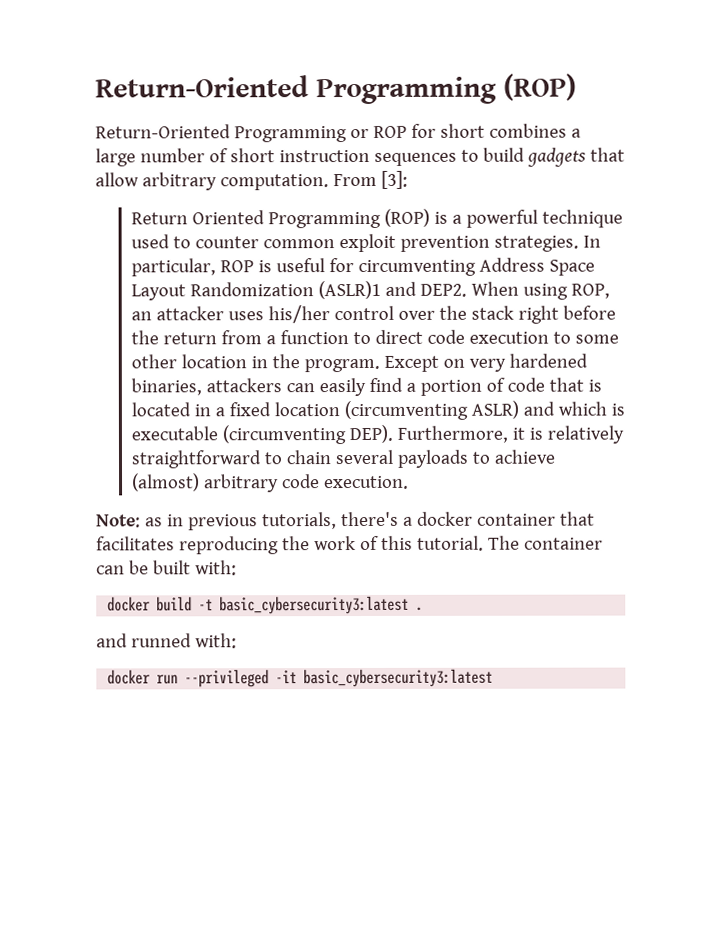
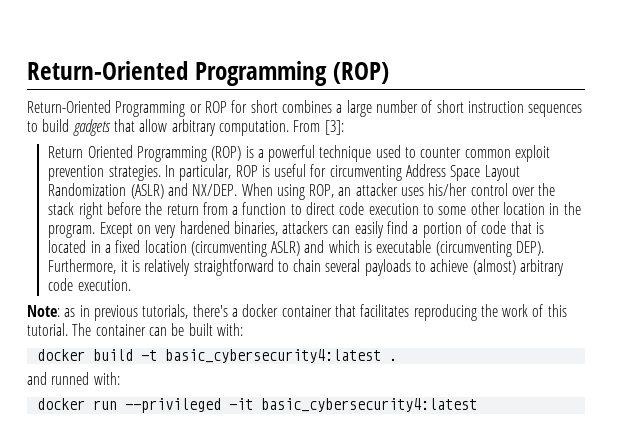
- In particular, ROP is useful for circumventing Address Space Layout Randomization (ASLR)1 and DEP2.
+ In particular, ROP is useful for circumventing Address Space Layout Randomization (ASLR) and NX/DEP.
- docker build -t basic_cybersecurity3:latest .
+ docker build -t basic_cybersecurity4:latest .
- docker run --privileged -it basic_cybersecurity3:latest
+ docker run --privileged -it basic_cybersecurity4:latest

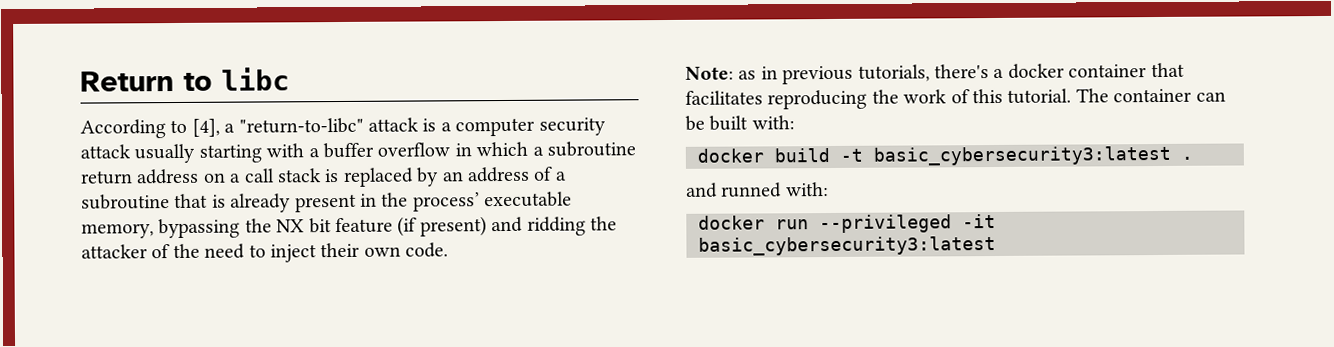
- Return-Oriented Programming (ROP)
- Return-Oriented Programming or ROP for short combines a large number of short instruction sequences to build gadgets that allow arbitrary computation. From [3]:
- Return Oriented Programming (ROP) is a powerful technique used to counter common exploit prevention strategies. In particular, ROP is useful for circumventing Address Space Layout Randomization (ASLR) and NX/DEP. When using ROP, an attacker uses his/her control over the stack right before the return from a function to direct code execution to some other location in the program. Except on very hardened binaries, attackers can easily find a portion of code that is located in a fixed location (circumventing ASLR) and which is executable (circumventing DEP). Furthermore, it is relatively straightforward to chain several payloads to achieve (almost) arbitrary code execution.
+ Return to libc
+ According to [4], a "return-to-libc" attack is a computer security attack usually starting with a buffer overflow in which a subroutine return address on a call stack is replaced by an address of a subroutine that is already present in the process’ executable memory, bypassing the NX bit feature (if present) and ridding the attacker of the need to inject their own code.
- docker build -t basic_cybersecurity4:latest .
+ docker build -t basic_cybersecurity3:latest .
- docker run --privileged -it basic_cybersecurity4:latest
+ docker run --privileged -it basic_cybersecurity3:latest

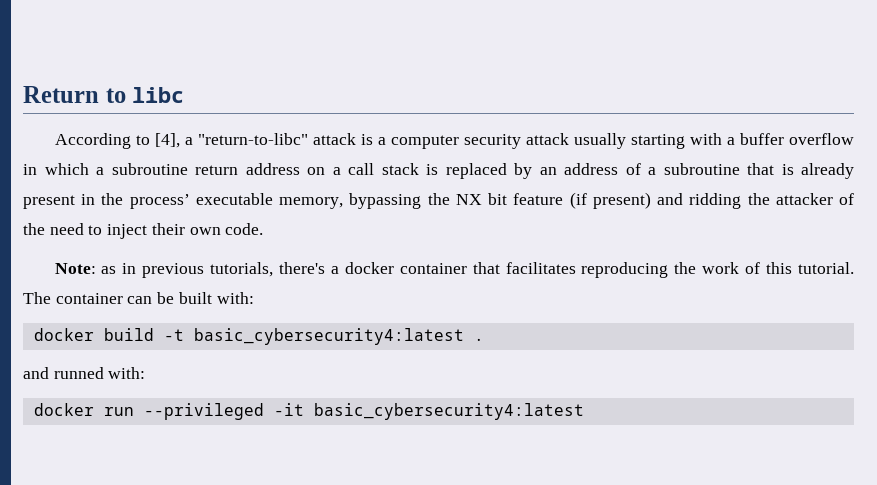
- docker build -t basic_cybersecurity3:latest .
+ docker build -t basic_cybersecurity4:latest .
- docker run --privileged -it basic_cybersecurity3:latest
+ docker run --privileged -it basic_cybersecurity4:latest

